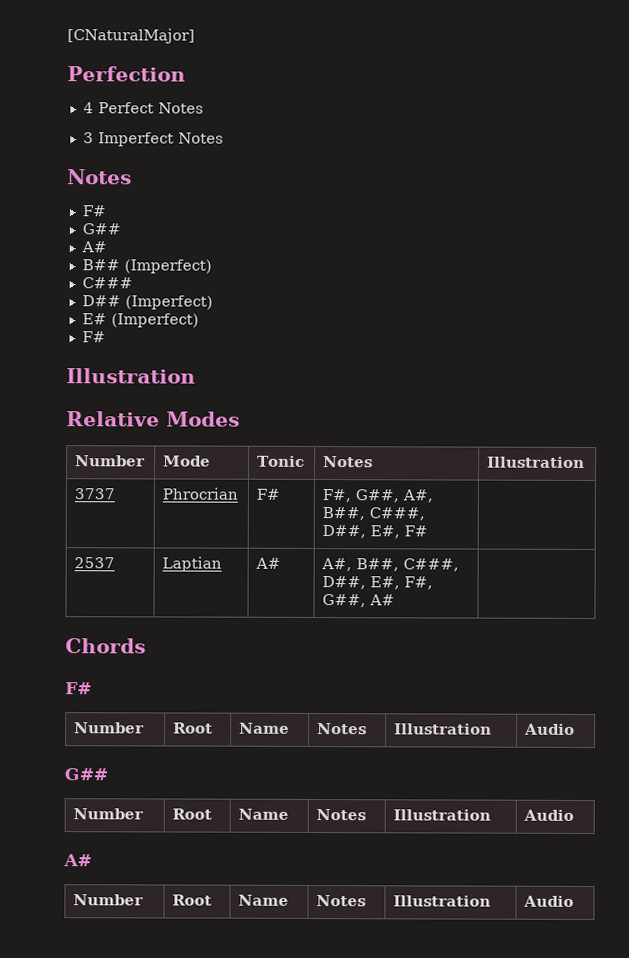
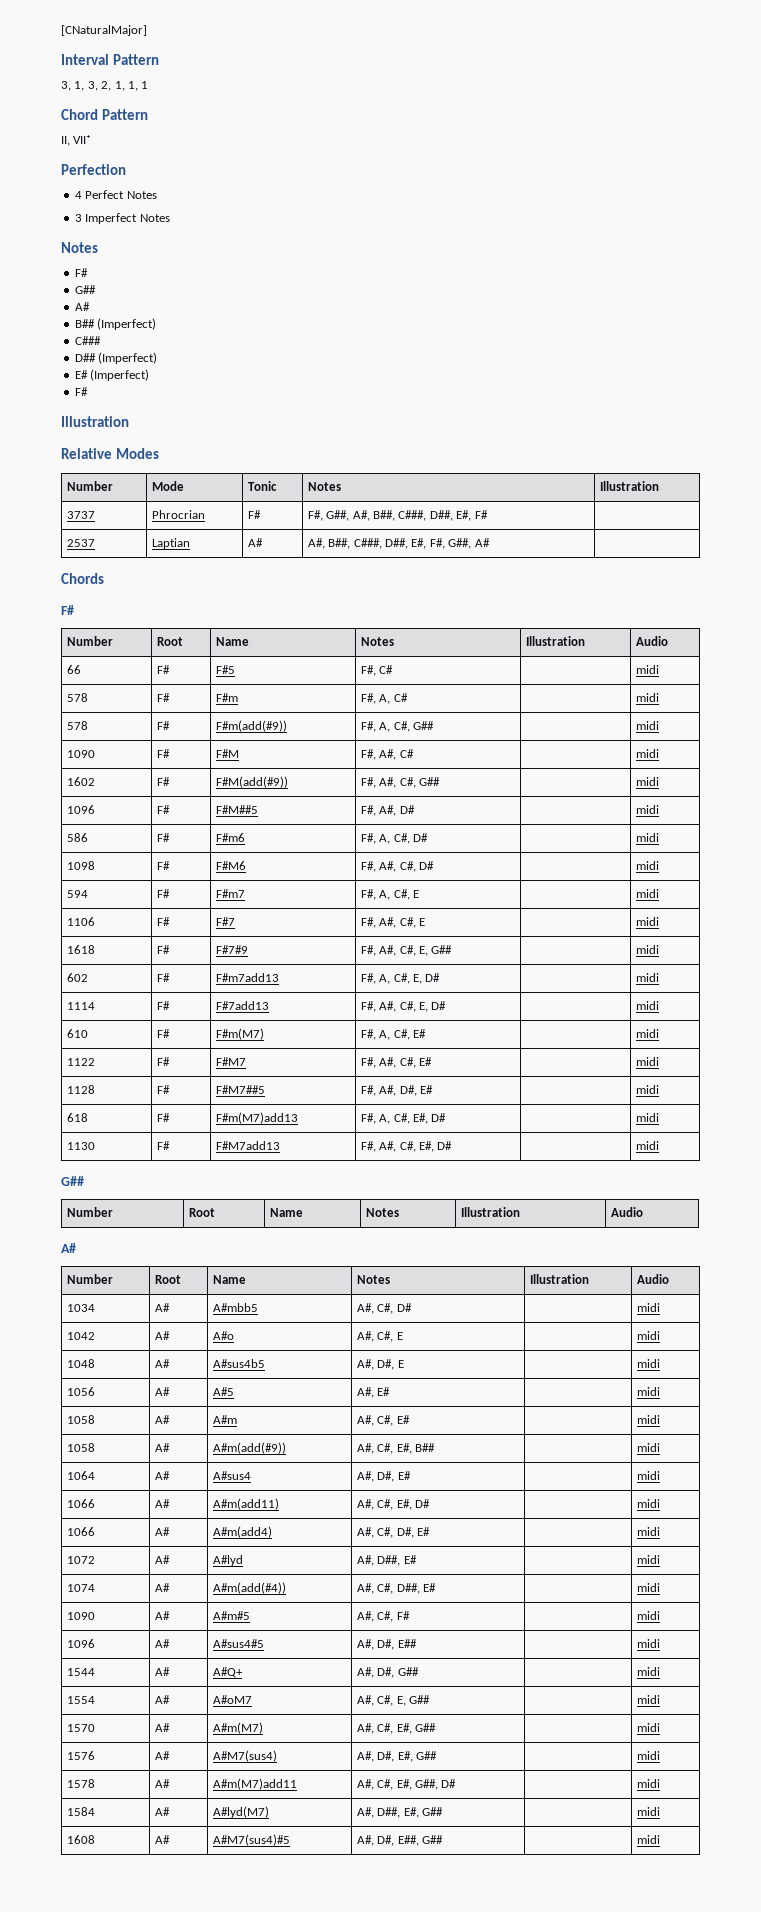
+ Interval Pattern
+ 3, 1, 3, 2, 1, 1, 1
+ Chord Pattern
+ II, VII⁺
+ 66 | F# | F#5 | F#, C# | | midi
+ 578 | F# | F#m | F#, A, C# | | midi
+ 578 | F# | F#m(add(#9)) | F#, A, C#, G## | | midi
+ 1090 | F# | F#M | F#, A#, C# | | midi
+ 1602 | F# | F#M(add(#9)) | F#, A#, C#, G## | | midi
+ 1096 | F# | F#M##5 | F#, A#, D# | | midi
+ 586 | F# | F#m6 | F#, A, C#, D# | | midi
+ 1098 | F# | F#M6 | F#, A#, C#, D# | | midi
+ 594 | F# | F#m7 | F#, A, C#, E | | midi
+ 1106 | F# | F#7 | F#, A#, C#, E | | midi
+ 1618 | F# | F#7#9 | F#, A#, C#, E, G## | | midi
+ 602 | F# | F#m7add13 | F#, A, C#, E, D# | | midi
+ 1114 | F# | F#7add13 | F#, A#, C#, E, D# | | midi
+ 610 | F# | F#m(M7) | F#, A, C#, E# | | midi
+ 1122 | F# | F#M7 | F#, A#, C#, E# | | midi
+ 1128 | F# | F#M7##5 | F#, A#, D#, E# | | midi
+ 618 | F# | F#m(M7)add13 | F#, A, C#, E#, D# | | midi
+ 1130 | F# | F#M7add13 | F#, A#, C#, E#, D# | | midi
+ 1034 | A# | A#mbb5 | A#, C#, D# | | midi
+ 1042 | A# | A#o | A#, C#, E | | midi
+ 1048 | A# | A#sus4b5 | A#, D#, E | | midi
+ 1056 | A# | A#5 | A#, E# | | midi
+ 1058 | A# | A#m | A#, C#, E# | | midi
+ 1058 | A# | A#m(add(#9)) | A#, C#, E#, B## | | midi
+ 1064 | A# | A#sus4 | A#, D#, E# | | midi
+ 1066 | A# | A#m(add11) | A#, C#, E#, D# | | midi
+ 1066 | A# | A#m(add4) | A#, C#, D#, E# | | midi
+ 1072 | A# | A#lyd | A#, D##, E# | | midi
+ 1074 | A# | A#m(add(#4)) | A#, C#, D##, E# | | midi
+ 1090 | A# | A#m#5 | A#, C#, F# | | midi
+ 1096 | A# | A#sus4#5 | A#, D#, E## | | midi
+ 1544 | A# | A#Q+ | A#, D#, G## | | midi
+ 1554 | A# | A#oM7 | A#, C#, E, G## | | midi
+ 1570 | A# | A#m(M7) | A#, C#, E#, G## | | midi
+ 1576 | A# | A#M7(sus4) | A#, D#, E#, G## | | midi
+ 1578 | A# | A#m(M7)add11 | A#, C#, E#, G##, D# | | midi
+ 1584 | A# | A#lyd(M7) | A#, D##, E#, G## | | midi
+ 1608 | A# | A#M7(sus4)#5 | A#, D#, E##, G## | | midi

